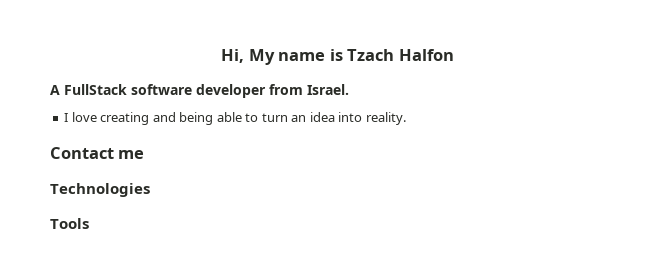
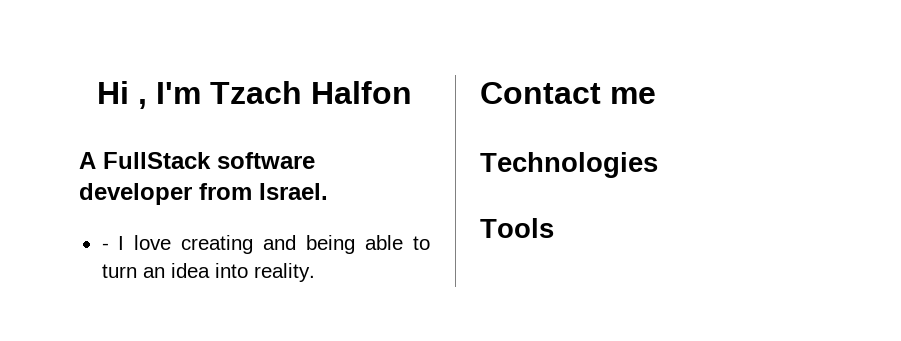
- Hi, My name is Tzach Halfon
+ Hi , I'm Tzach Halfon
- I love creating and being able to turn an idea into reality.
+ - I love creating and being able to turn an idea into reality.

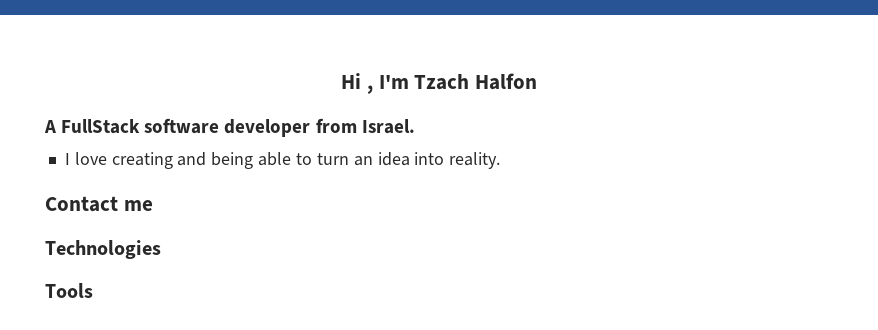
- - I love creating and being able to turn an idea into reality.
+ I love creating and being able to turn an idea into reality.

